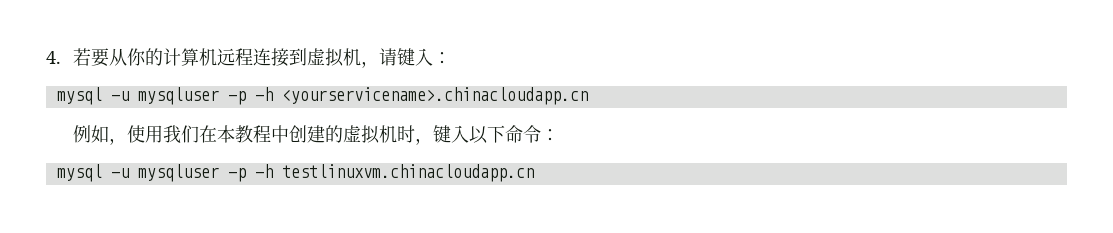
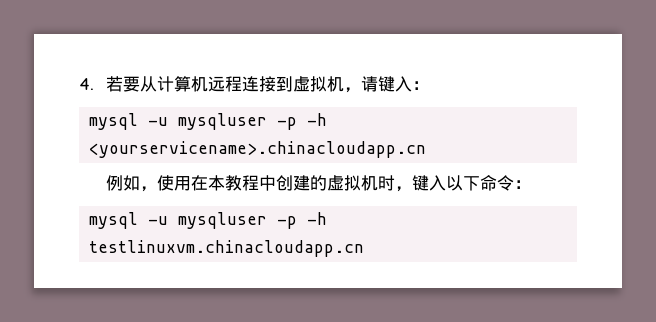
- 4.若要从你的计算机远程连接到虚拟机，请键入：
+ 4.若要从计算机远程连接到虚拟机，请键入：
- 例如，使用我们在本教程中创建的虚拟机时，键入以下命令：
+ 例如，使用在本教程中创建的虚拟机时，键入以下命令：

